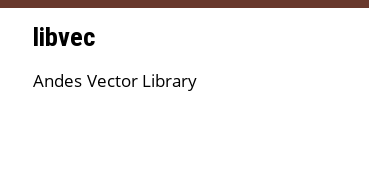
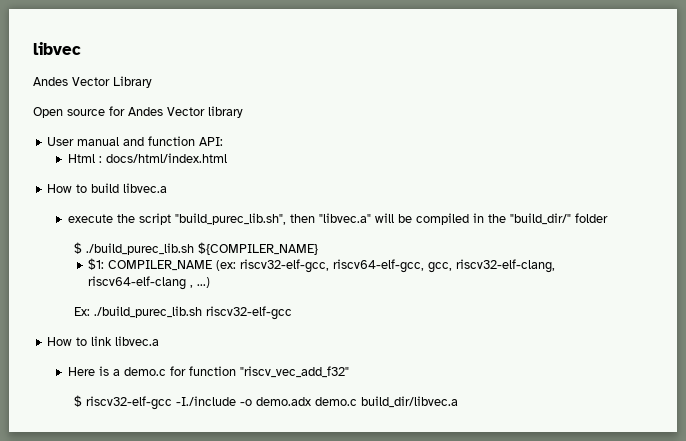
+ Open source for Andes Vector library
+ User manual and function API:
+ Html : docs/html/index.html
+ How to build libvec.a
+ execute the script "build_purec_lib.sh", then "libvec.a" will be compiled in the "build_dir/" folder
+ $ ./build_purec_lib.sh ${COMPILER_NAME}
+ $1: COMPILER_NAME (ex: riscv32-elf-gcc, riscv64-elf-gcc, gcc, riscv32-elf-clang, riscv64-elf-clang , ...)
+ Ex: ./build_purec_lib.sh riscv32-elf-gcc
+ How to link libvec.a
+ Here is a demo.c for function "riscv_vec_add_f32"
+ $ riscv32-elf-gcc -I./include -o demo.adx demo.c build_dir/libvec.a

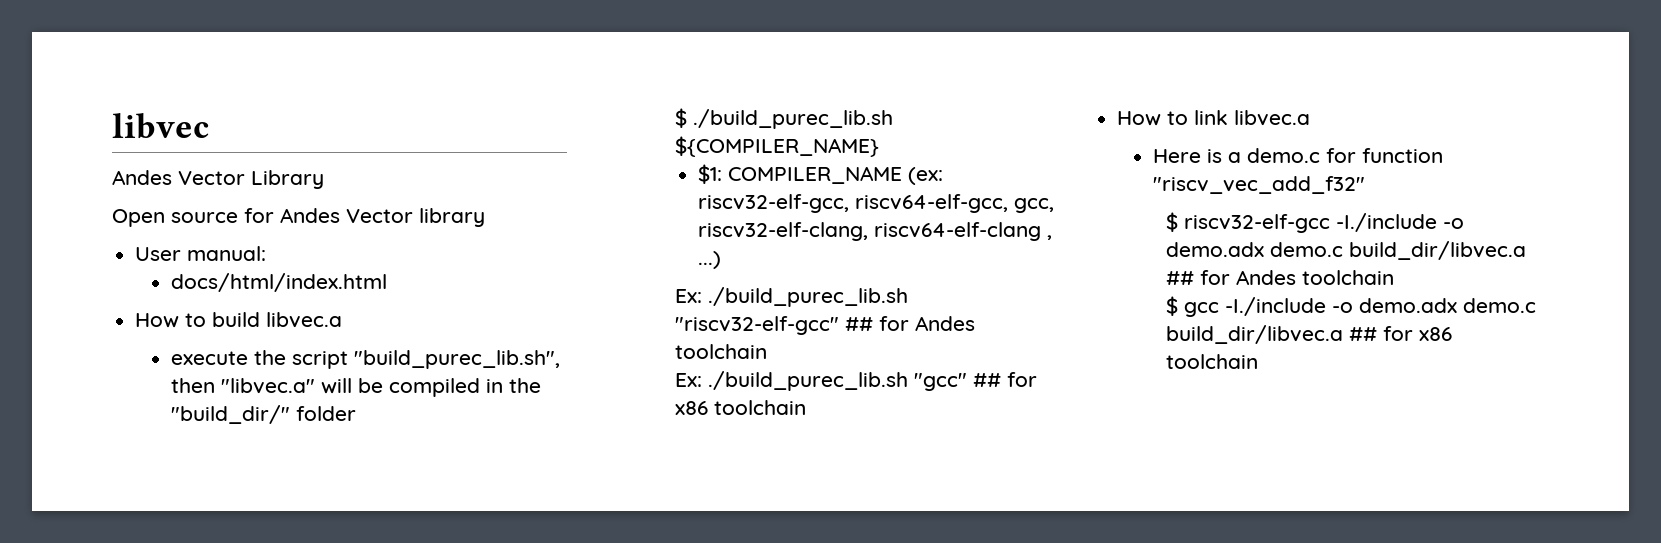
- User manual and function API:
- Html : docs/html/index.html
+ User manual:
+ docs/html/index.html
- Ex: ./build_purec_lib.sh riscv32-elf-gcc
+ Ex: ./build_purec_lib.sh "riscv32-elf-gcc" ## for Andes toolchain
+ Ex: ./build_purec_lib.sh "gcc" ## for x86 toolchain
- $ riscv32-elf-gcc -I./include -o demo.adx demo.c build_dir/libvec.a
+ $ riscv32-elf-gcc -I./include -o demo.adx demo.c build_dir/libvec.a ## for Andes toolchain
+ $ gcc -I./include -o demo.adx demo.c build_dir/libvec.a ## for x86 toolchain

